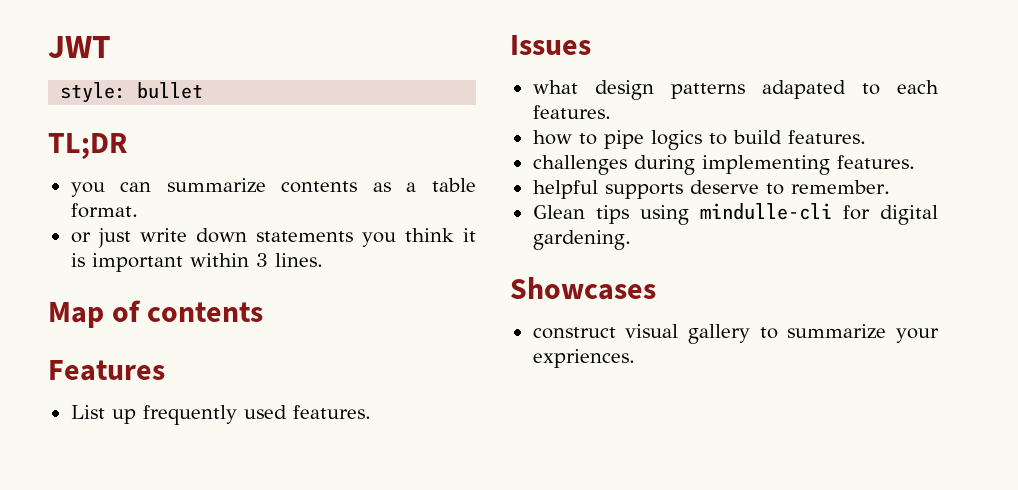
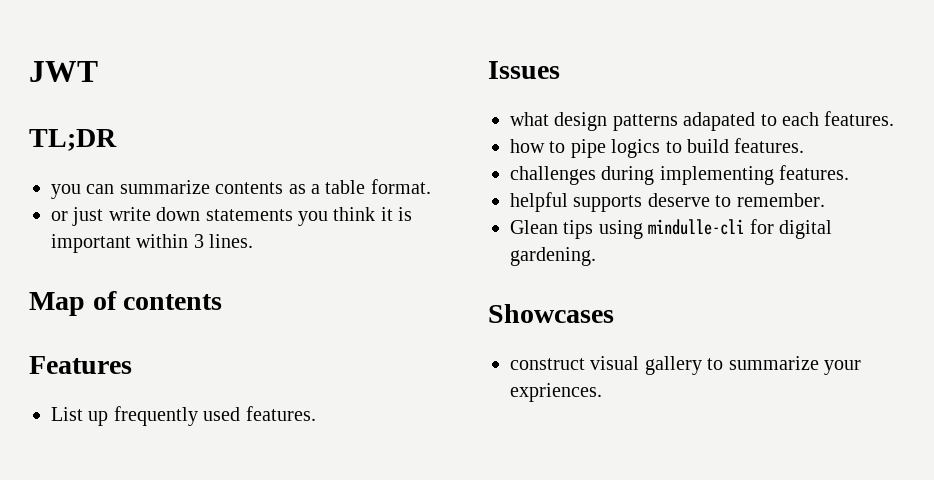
- style: bullet

